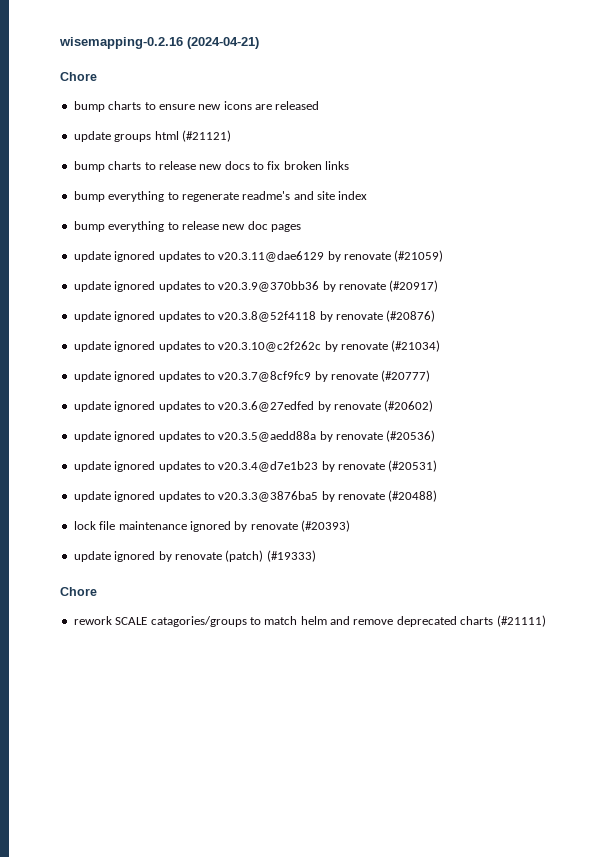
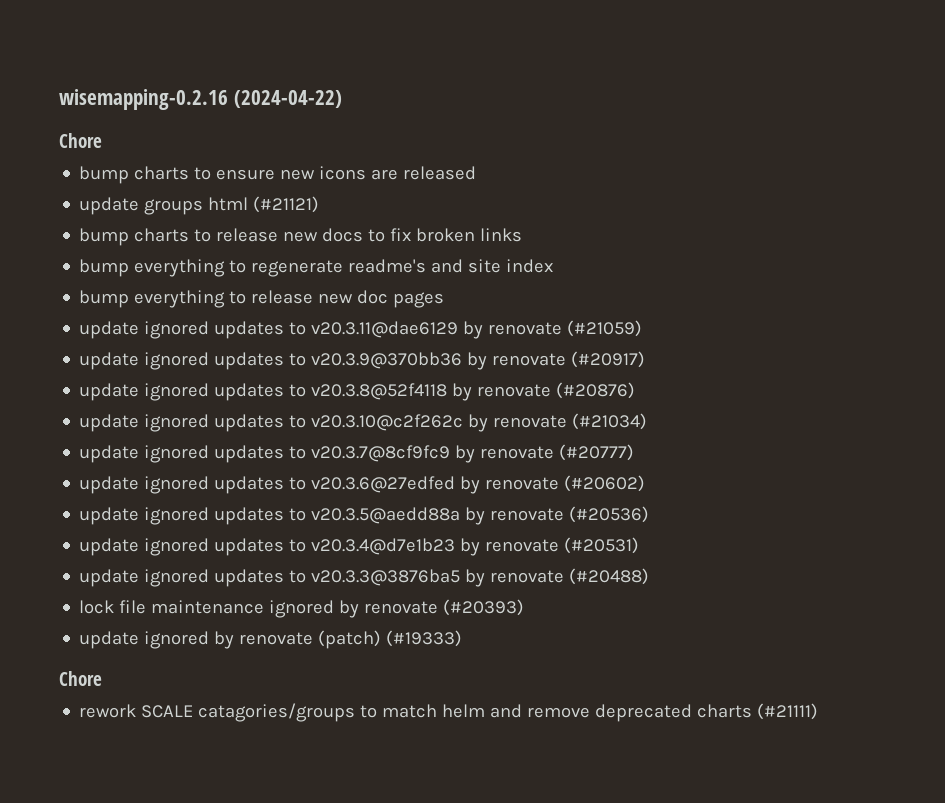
- wisemapping-0.2.16 (2024-04-21)
+ wisemapping-0.2.16 (2024-04-22)

